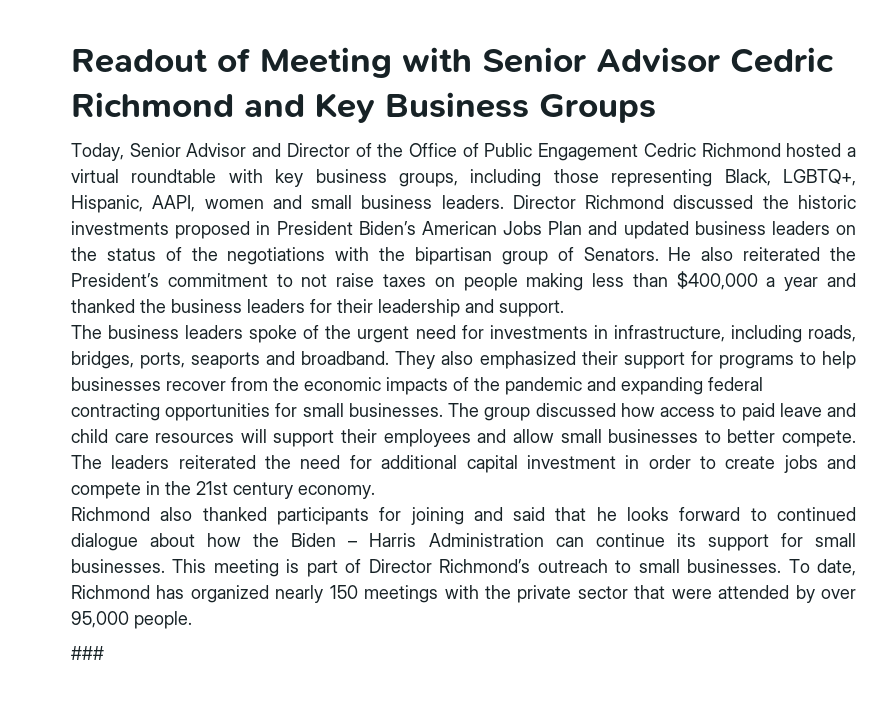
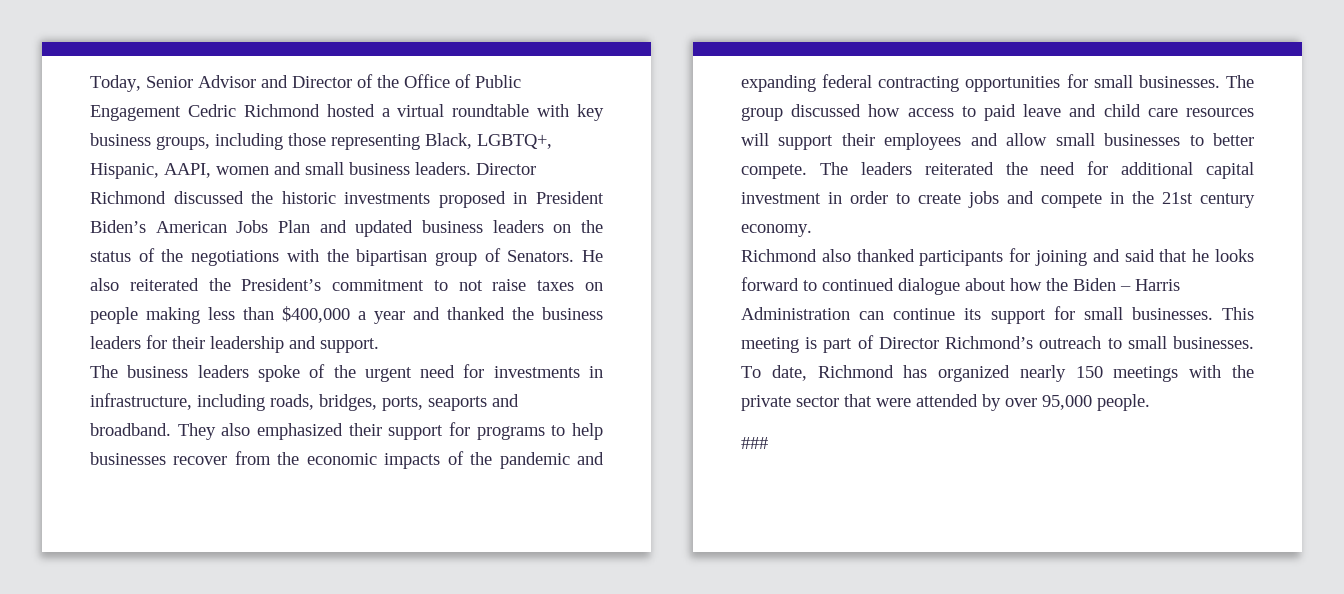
- Readout of Meeting with Senior Advisor Cedric Richmond and Key Business Groups

